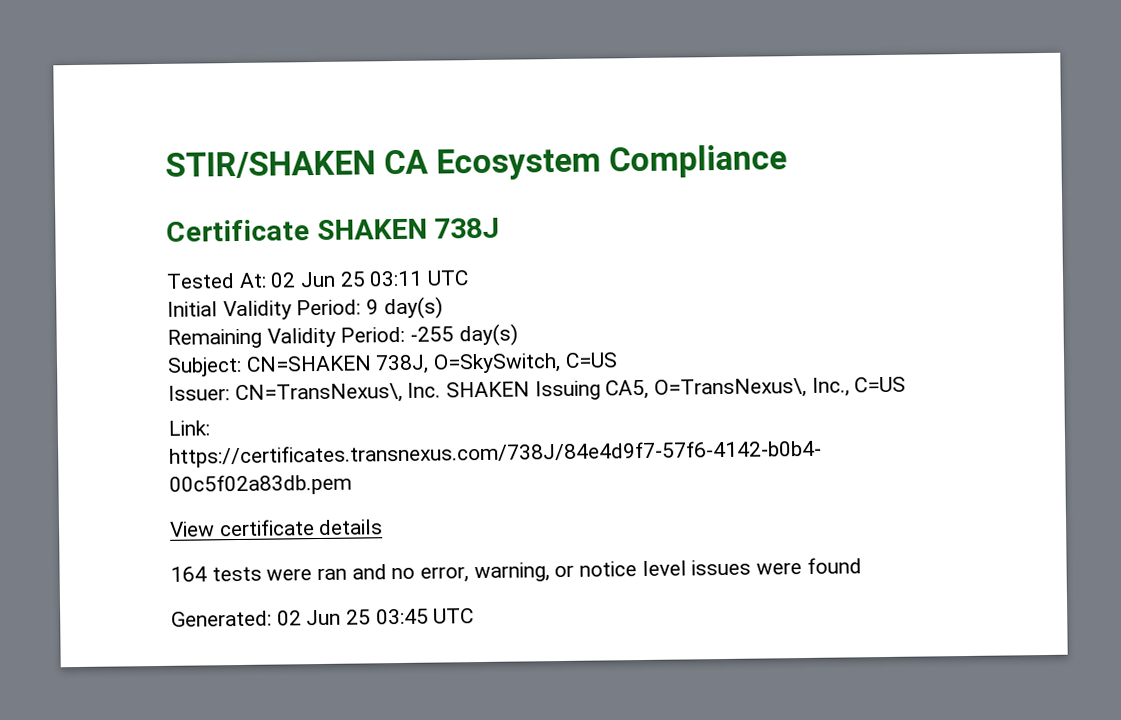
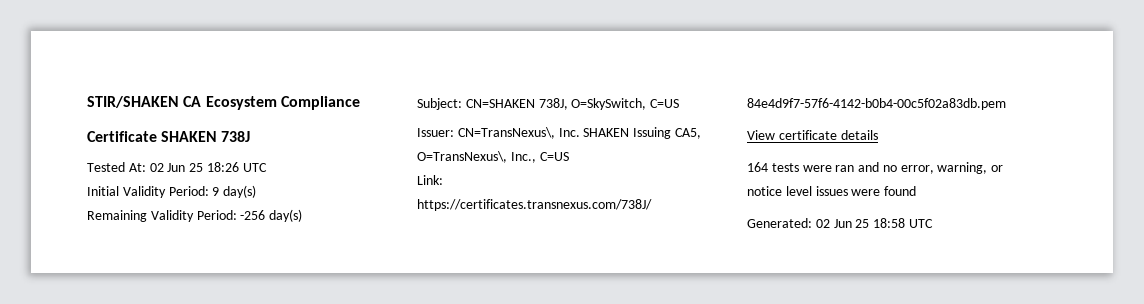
- Tested At: 02 Jun 25 03:11 UTC
+ Tested At: 02 Jun 25 18:26 UTC
- Remaining Validity Period: -255 day(s)
+ Remaining Validity Period: -256 day(s)
- Generated: 02 Jun 25 03:45 UTC
+ Generated: 02 Jun 25 18:58 UTC

